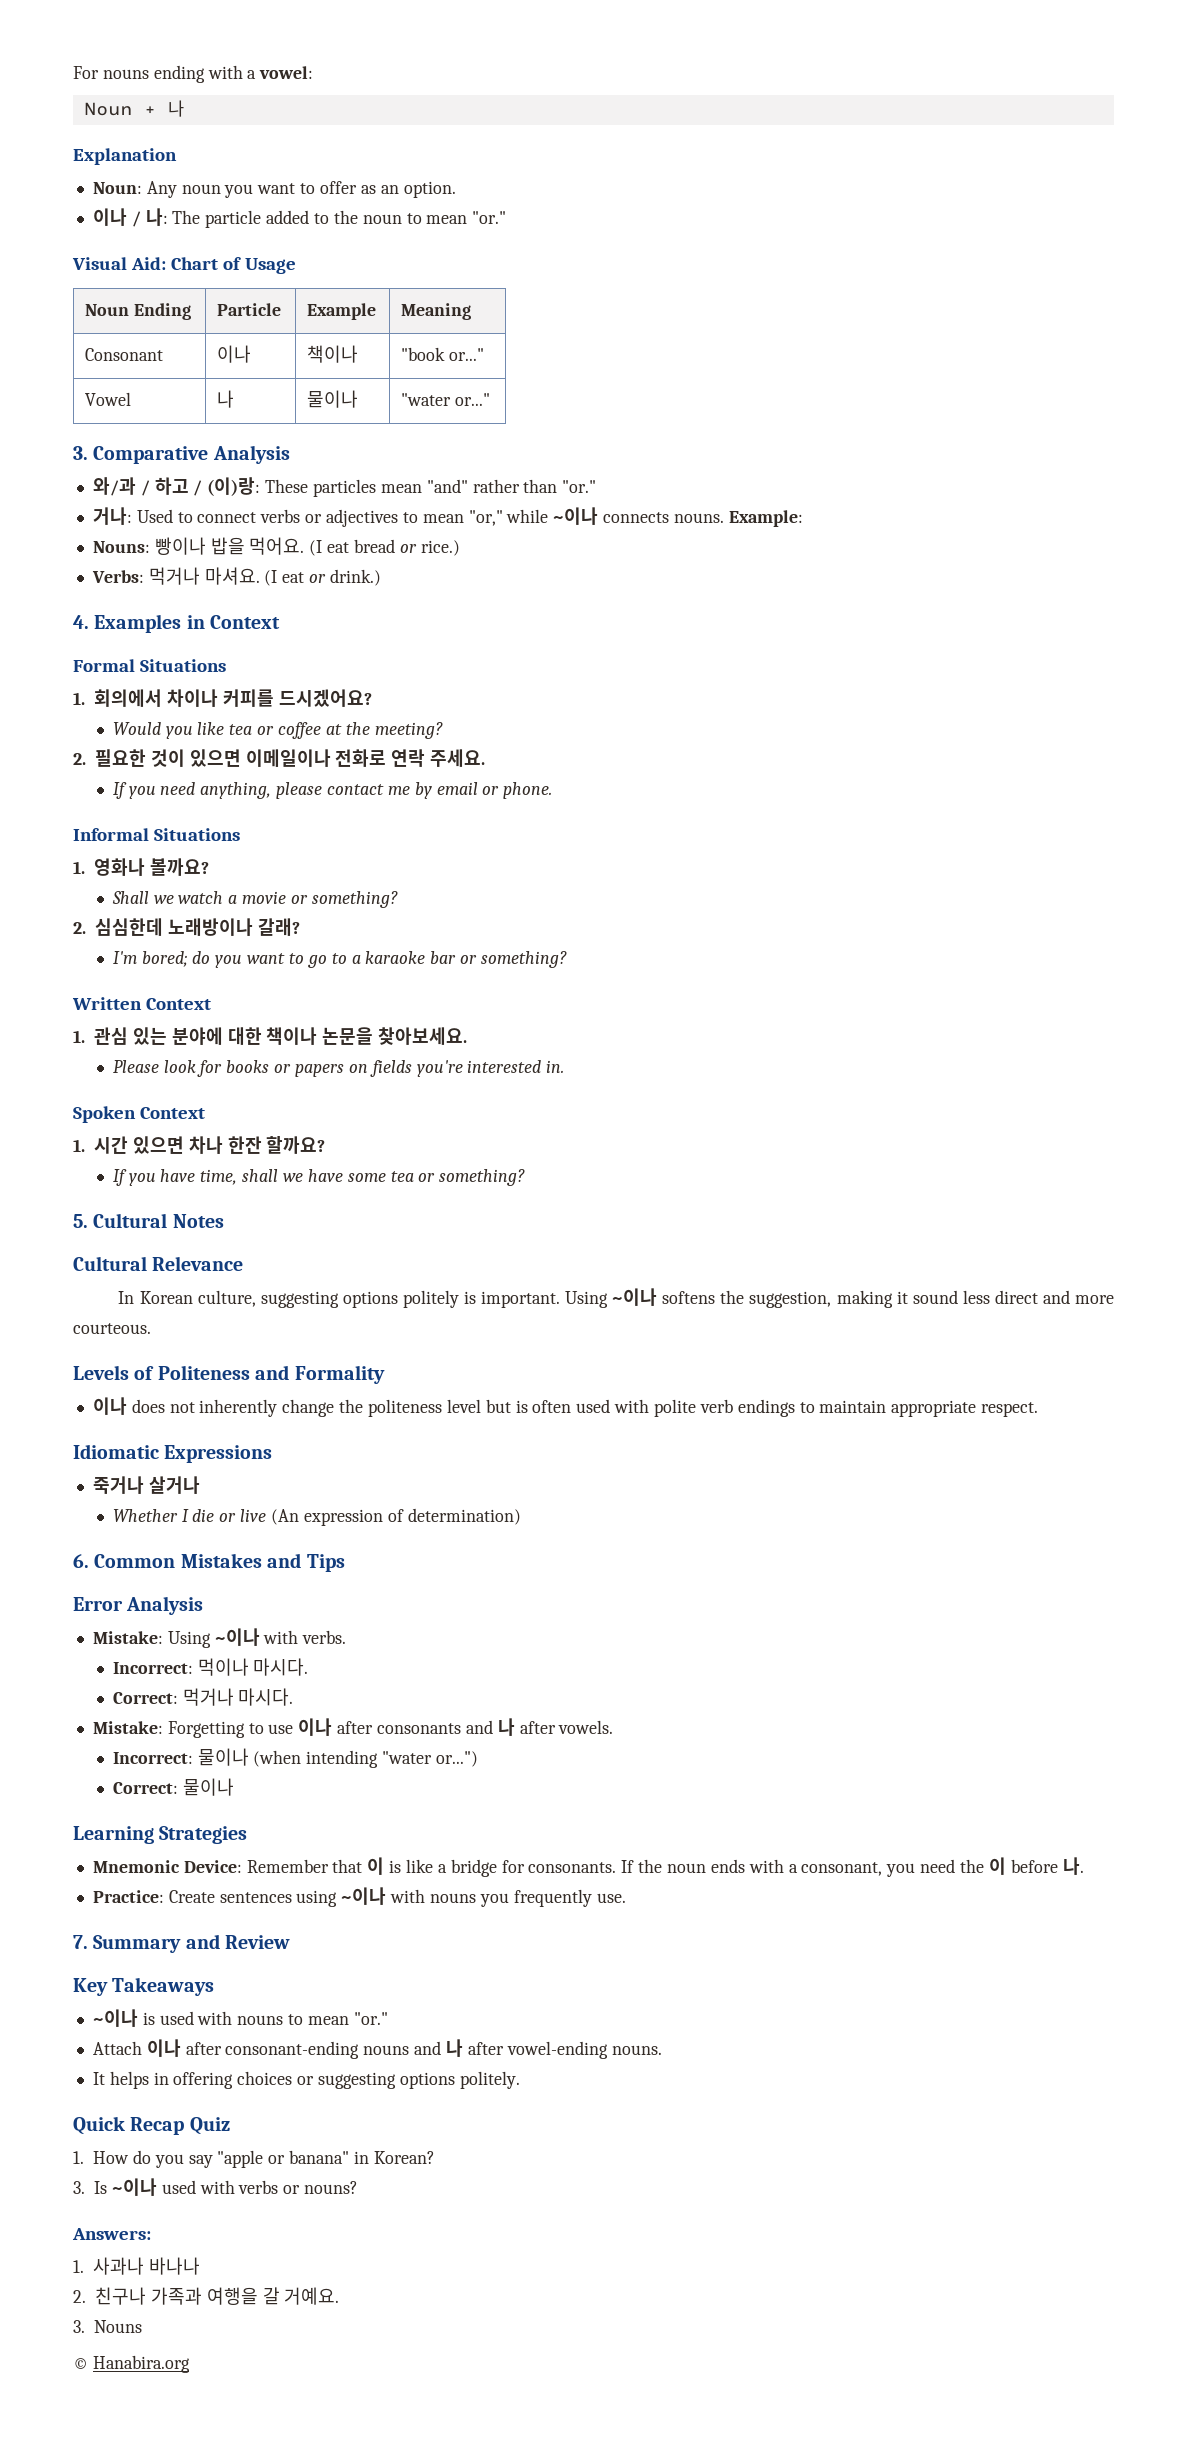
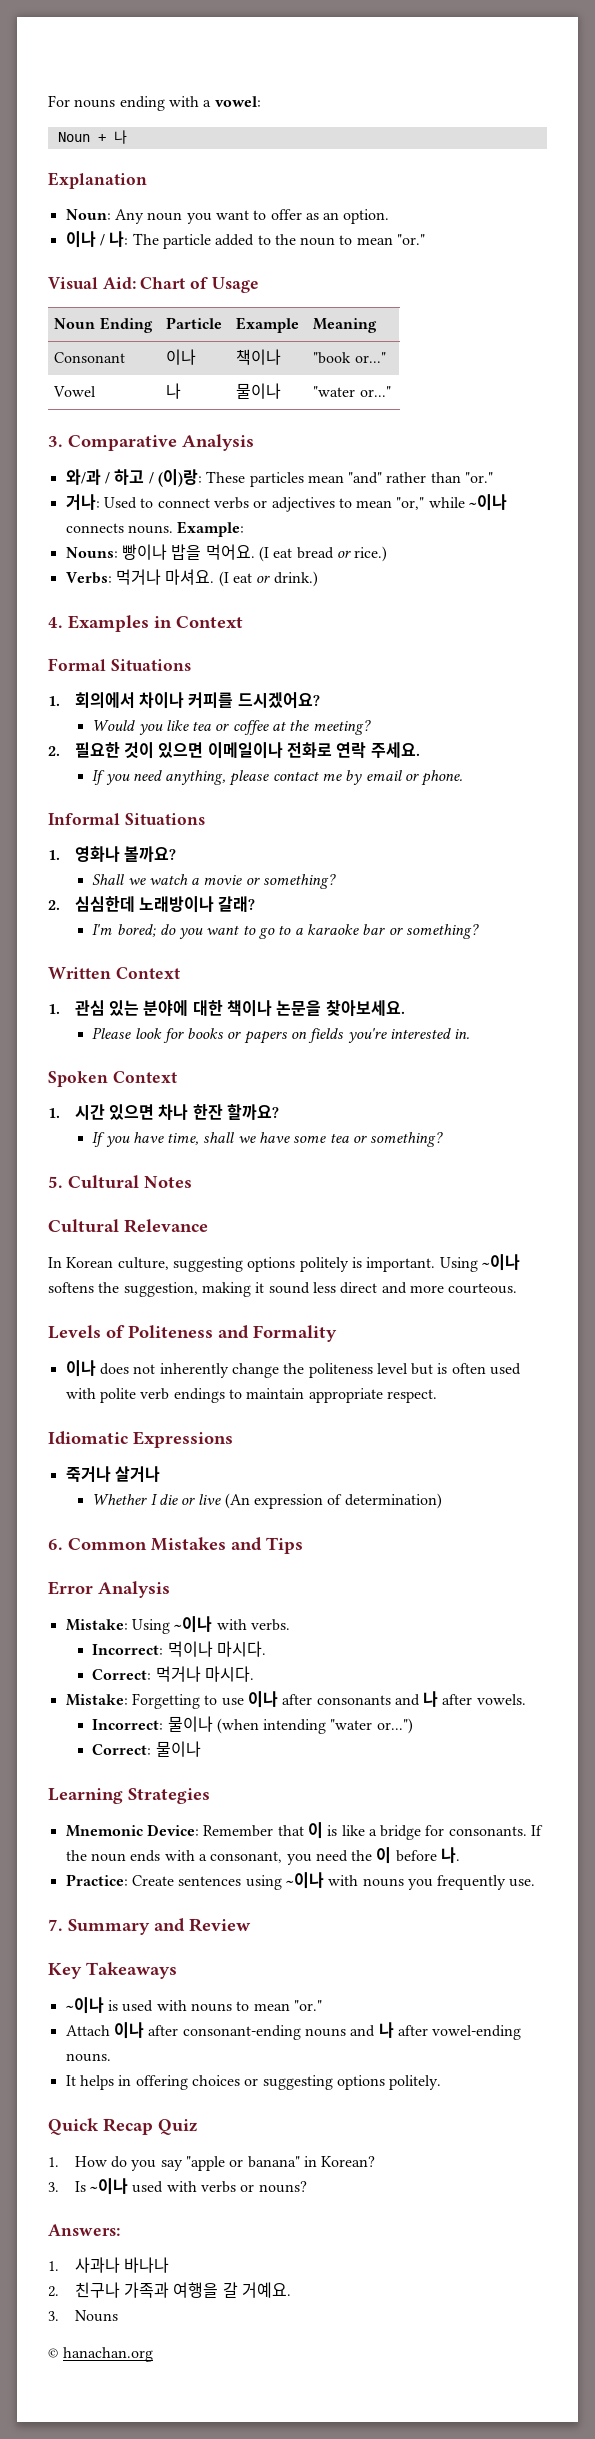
- © Hanabira.org
+ © hanachan.org

